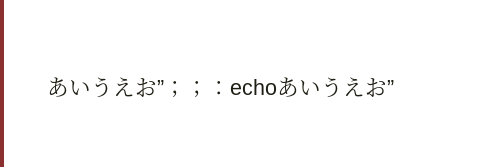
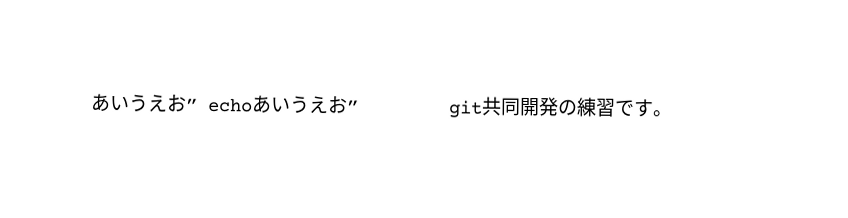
- あいうえお”；；：echoあいうえお”
+ あいうえお” echoあいうえお” git共同開発の練習です。

